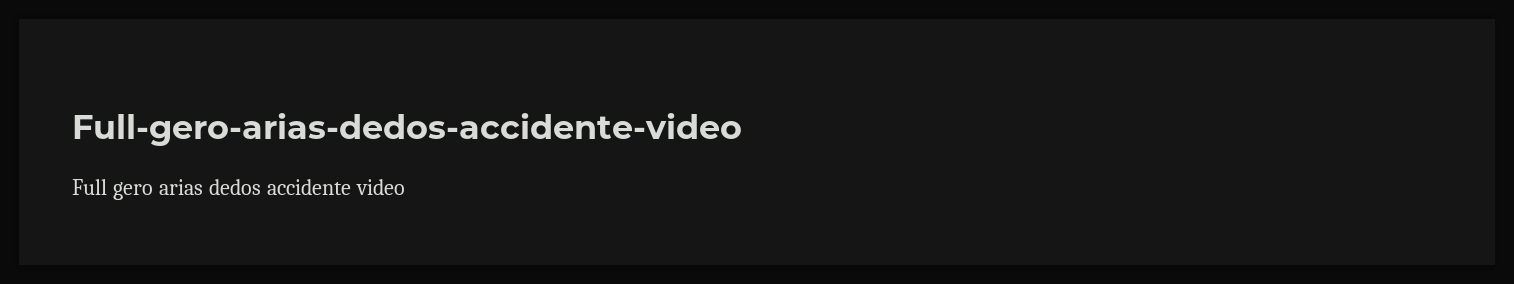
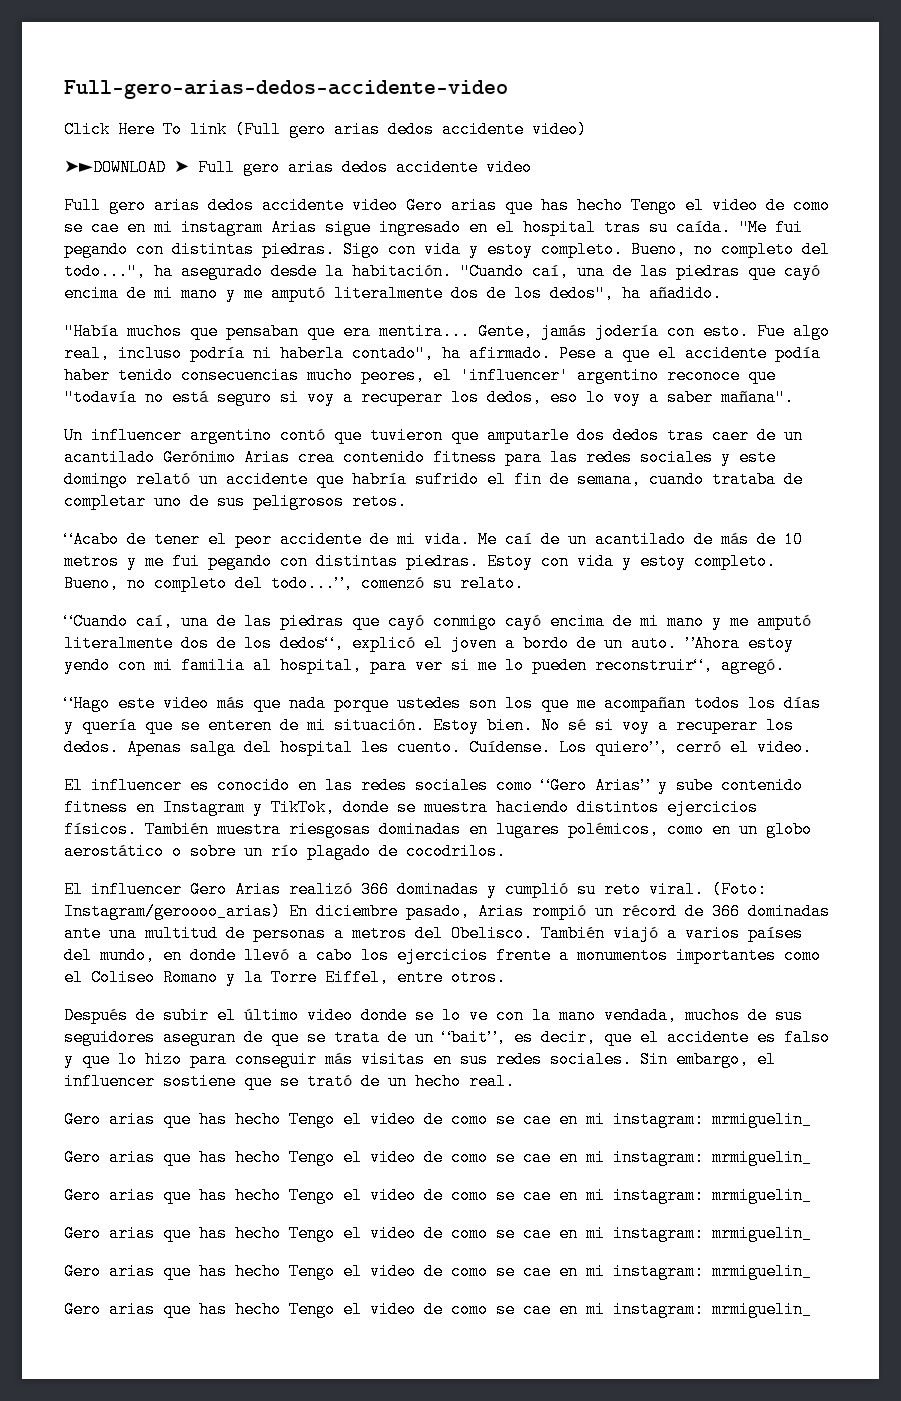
- Full gero arias dedos accidente video
+ Click Here To link (Full gero arias dedos accidente video)
+ ➤►DOWNLOAD ➤ Full gero arias dedos accidente video
+ Full gero arias dedos accidente video Gero arias que has hecho Tengo el video de como se cae en mi instagram Arias sigue ingresado en el hospital tras su caída. "Me fui pegando con distintas piedras. Sigo con vida y estoy completo. Bueno, no completo del todo...", ha asegurado desde la habitación. "Cuando caí, una de las piedras que cayó encima de mi mano y me amputó literalmente dos de los dedos", ha añadido.
+ "Había muchos que pensaban que era mentira... Gente, jamás jodería con esto. Fue algo real, incluso podría ni haberla contado", ha afirmado. Pese a que el accidente podía haber tenido consecuencias mucho peores, el 'influencer' argentino reconoce que "todavía no está seguro si voy a recuperar los dedos, eso lo voy a saber mañana".
+ Un influencer argentino contó que tuvieron que amputarle dos dedos tras caer de un acantilado Gerónimo Arias crea contenido fitness para las redes sociales y este domingo relató un accidente que habría sufrido el fin de semana, cuando trataba de completar uno de sus peligrosos retos.
+ “Acabo de tener el peor accidente de mi vida. Me caí de un acantilado de más de 10 metros y me fui pegando con distintas piedras. Estoy con vida y estoy completo. Bueno, no completo del todo...”, comenzó su relato.
+ “Cuando caí, una de las piedras que cayó conmigo cayó encima de mi mano y me amputó literalmente dos de los dedos“, explicó el joven a bordo de un auto. ”Ahora estoy yendo con mi familia al hospital, para ver si me lo pueden reconstruir“, agregó.
+ “Hago este video más que nada porque ustedes son los que me acompañan todos los días y quería que se enteren de mi situación. Estoy bien. No sé si voy a recuperar los dedos. Apenas salga del hospital les cuento. Cuídense. Los quiero”, cerró el video.
+ El influencer es conocido en las redes sociales como “Gero Arias” y sube contenido fitness en Instagram y TikTok, donde se muestra haciendo distintos ejercicios físicos. También muestra riesgosas dominadas en lugares polémicos, como en un globo aerostático o sobre un río plagado de cocodrilos.
+ El influencer Gero Arias realizó 366 dominadas y cumplió su reto viral. (Foto: Instagram/geroooo_arias) En diciembre pasado, Arias rompió un récord de 366 dominadas ante una multitud de personas a metros del Obelisco. También viajó a varios países del mundo, en donde llevó a cabo los ejercicios frente a monumentos importantes como el Coliseo Romano y la Torre Eiffel, entre otros.
+ Después de subir el último video donde se lo ve con la mano vendada, muchos de sus seguidores aseguran de que se trata de un “bait”, es decir, que el accidente es falso y que lo hizo para conseguir más visitas en sus redes sociales. Sin embargo, el influencer sostiene que se trató de un hecho real.
+ Gero arias que has hecho Tengo el video de como se cae en mi instagram: mrmiguelin_
+ Gero arias que has hecho Tengo el video de como se cae en mi instagram: mrmiguelin_
+ Gero arias que has hecho Tengo el video de como se cae en mi instagram: mrmiguelin_
+ Gero arias que has hecho Tengo el video de como se cae en mi instagram: mrmiguelin_
+ Gero arias que has hecho Tengo el video de como se cae en mi instagram: mrmiguelin_
+ Gero arias que has hecho Tengo el video de como se cae en mi instagram: mrmiguelin_

